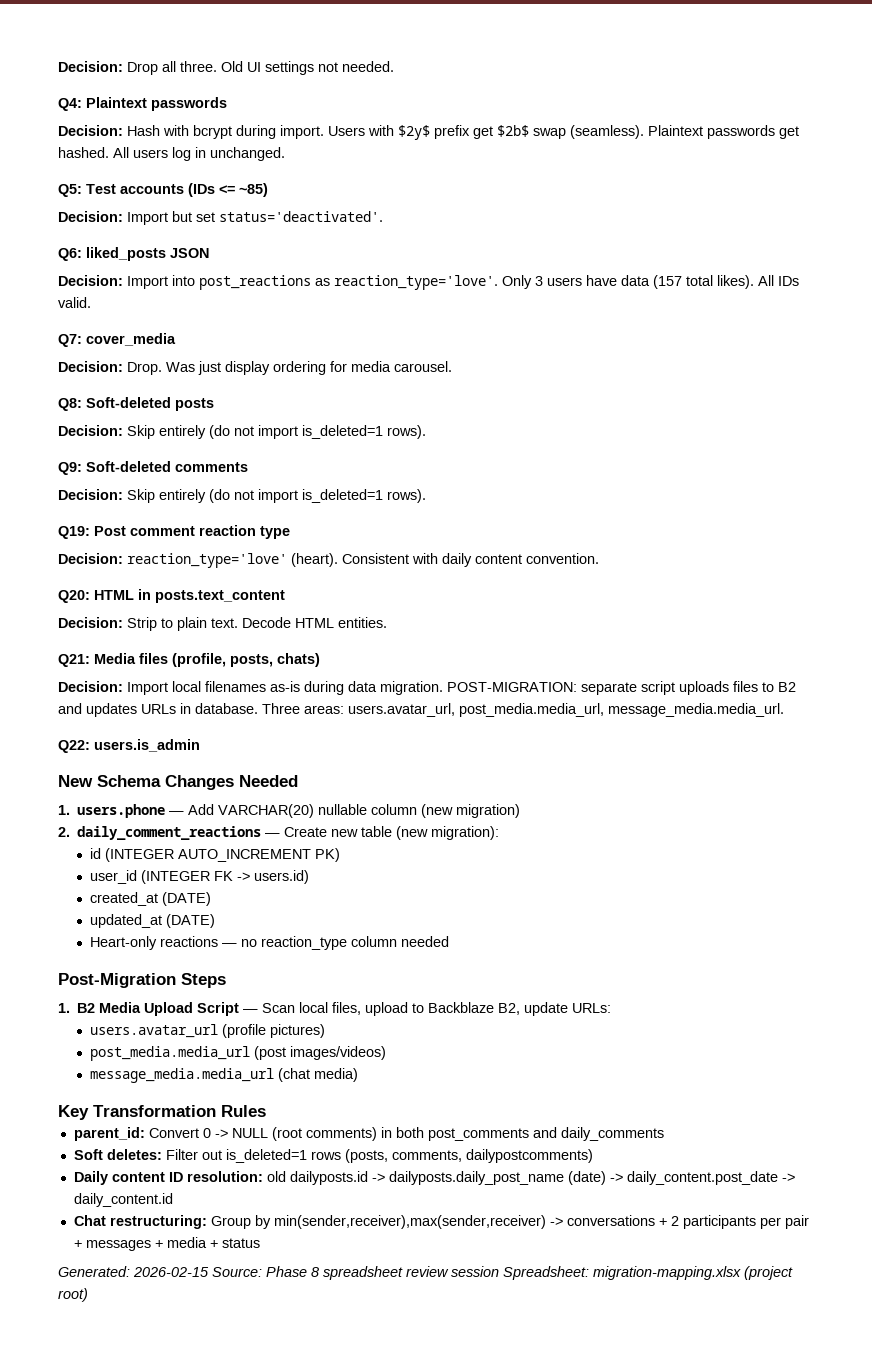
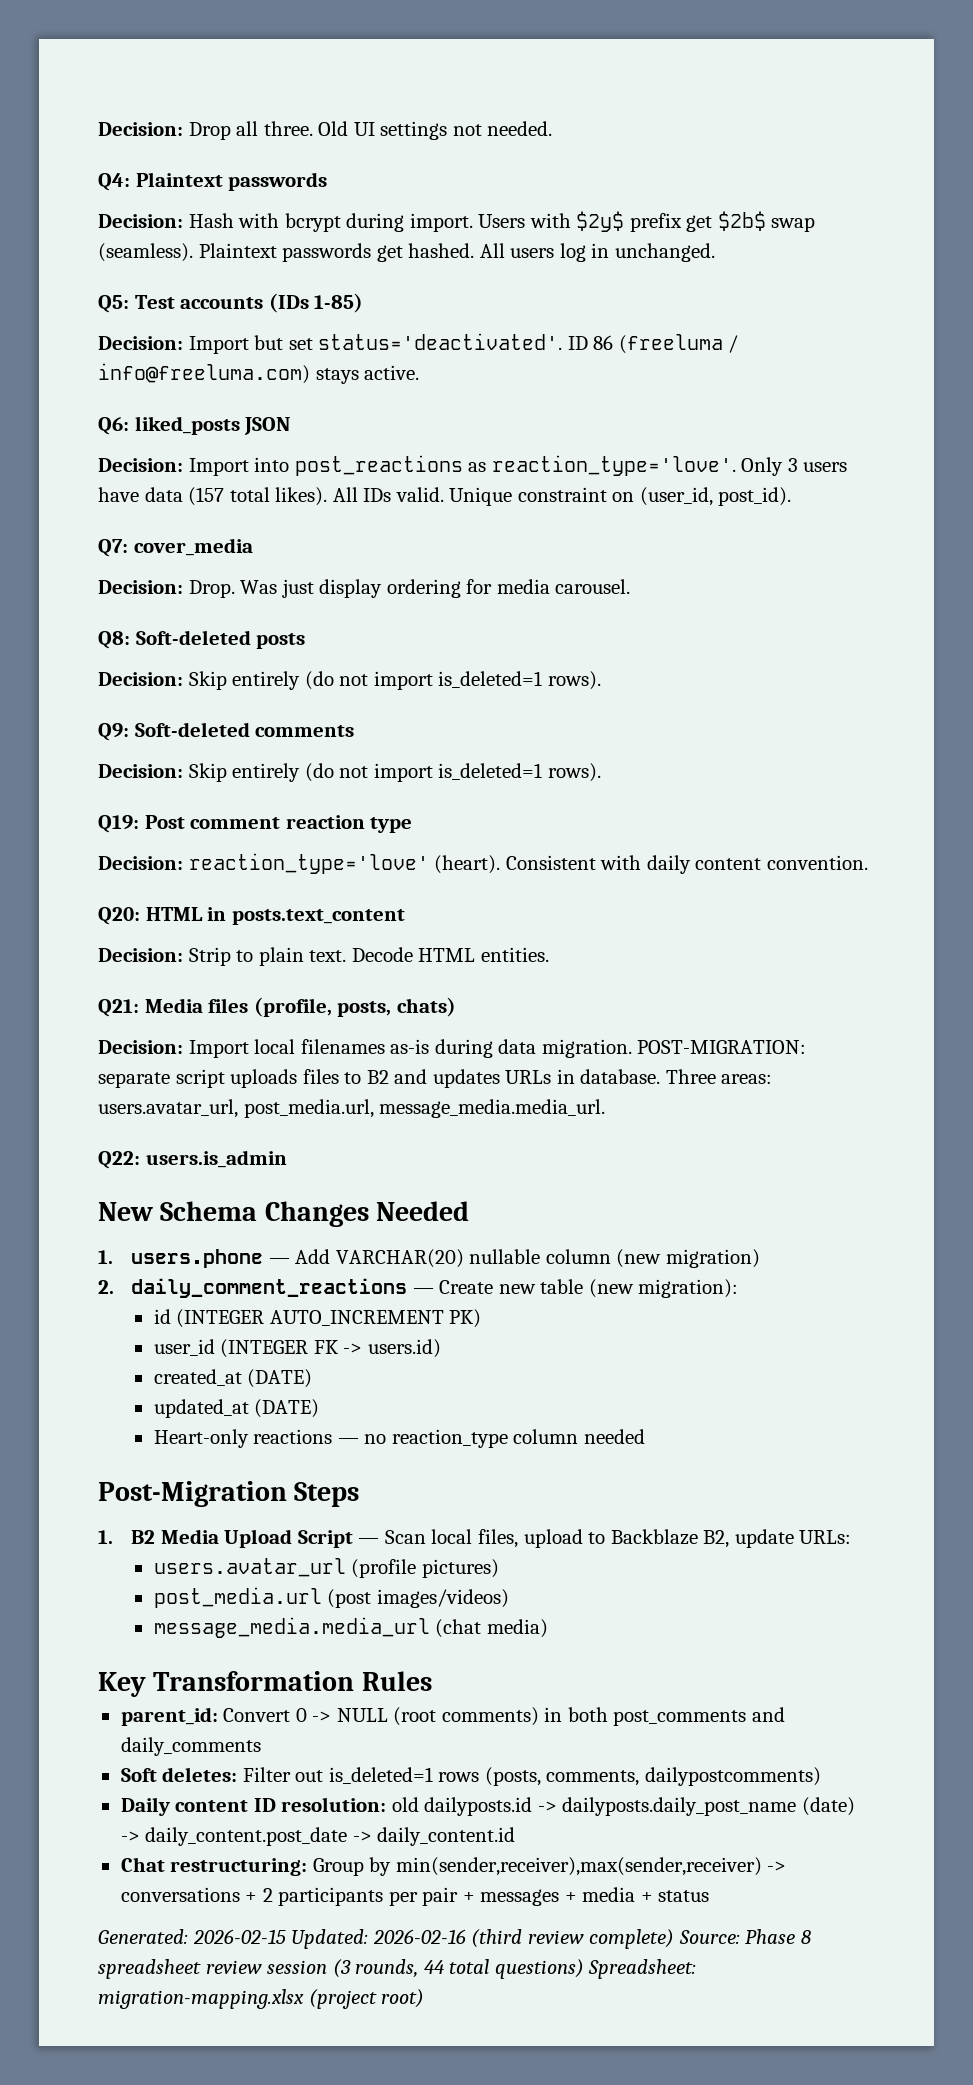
- Q5: Test accounts (IDs <= ~85)
+ Q5: Test accounts (IDs 1-85)
+ ID 86 (freeluma / info@freeluma.com) stays active.
+ Unique constraint on (user_id, post_id).
- Three areas: users.avatar_url, post_media.media_url, message_media.media_url.
+ Three areas: users.avatar_url, post_media.url, message_media.media_url.
- post_media.media_url (post images/videos)
+ post_media.url (post images/videos)
- Generated: 2026-02-15 Source: Phase 8 spreadsheet review session Spreadsheet: migration-mapping.xlsx (project root)
+ Generated: 2026-02-15 Updated: 2026-02-16 (third review complete) Source: Phase 8 spreadsheet review session (3 rounds, 44 total questions) Spreadsheet: migration-mapping.xlsx (project root)

